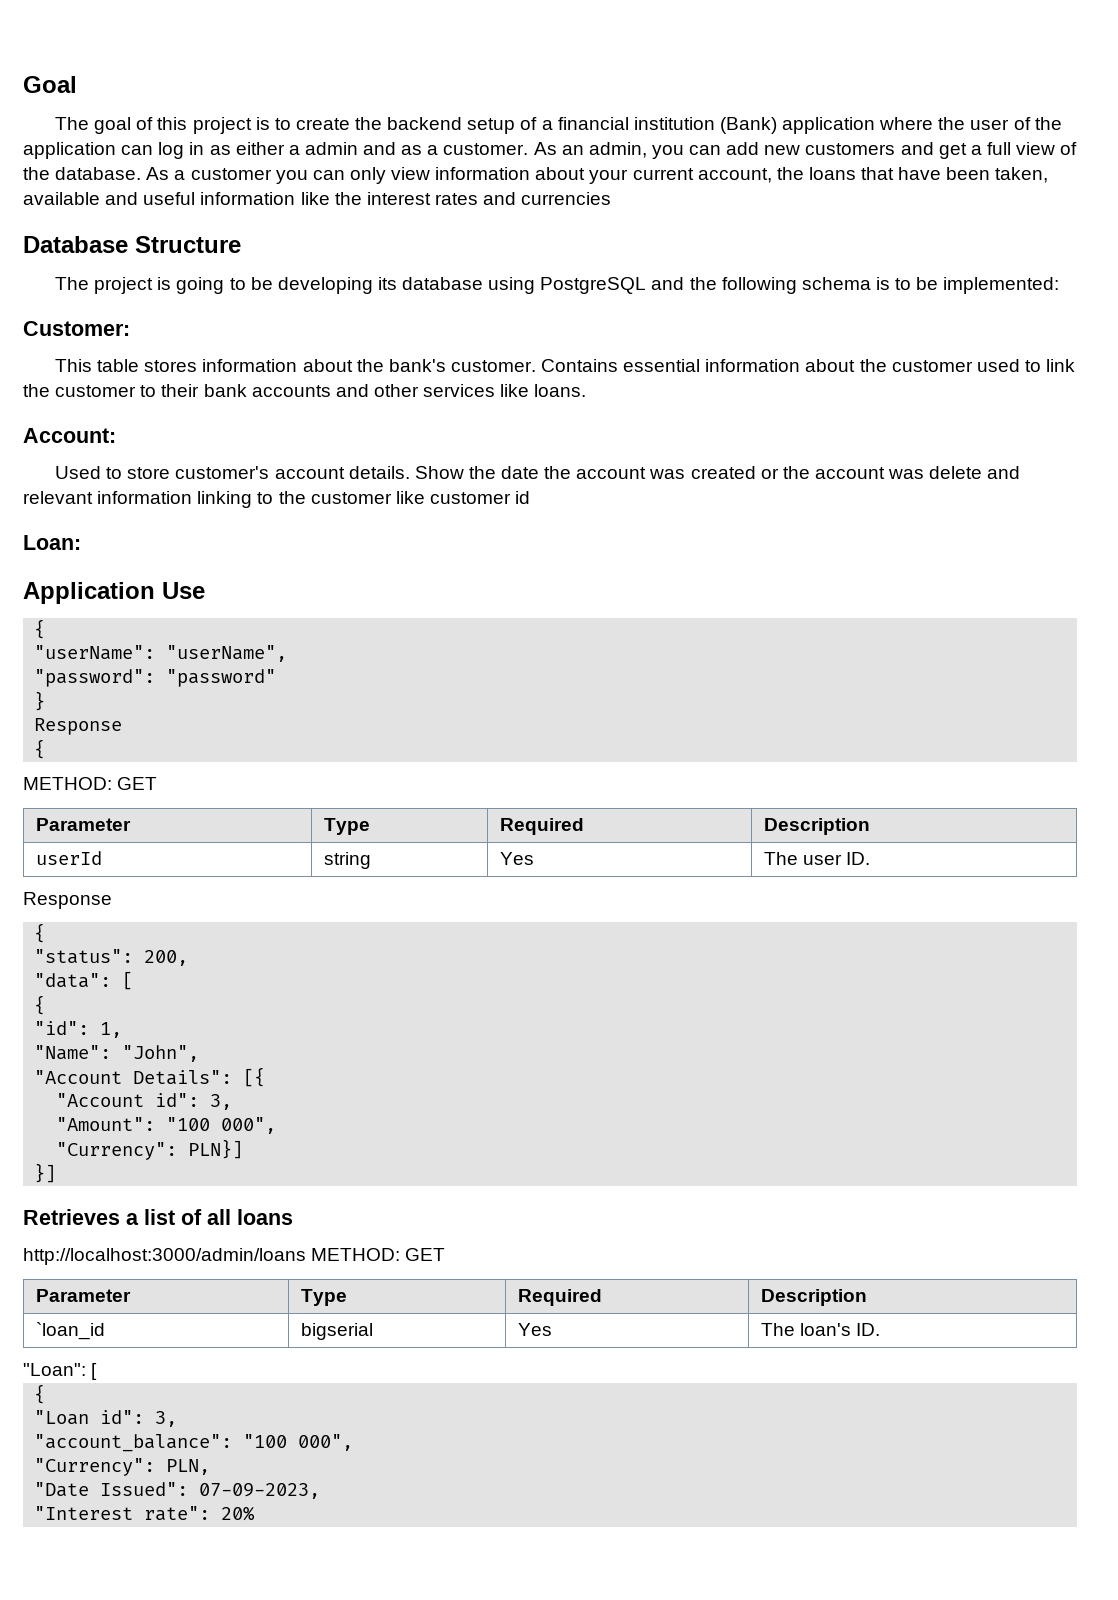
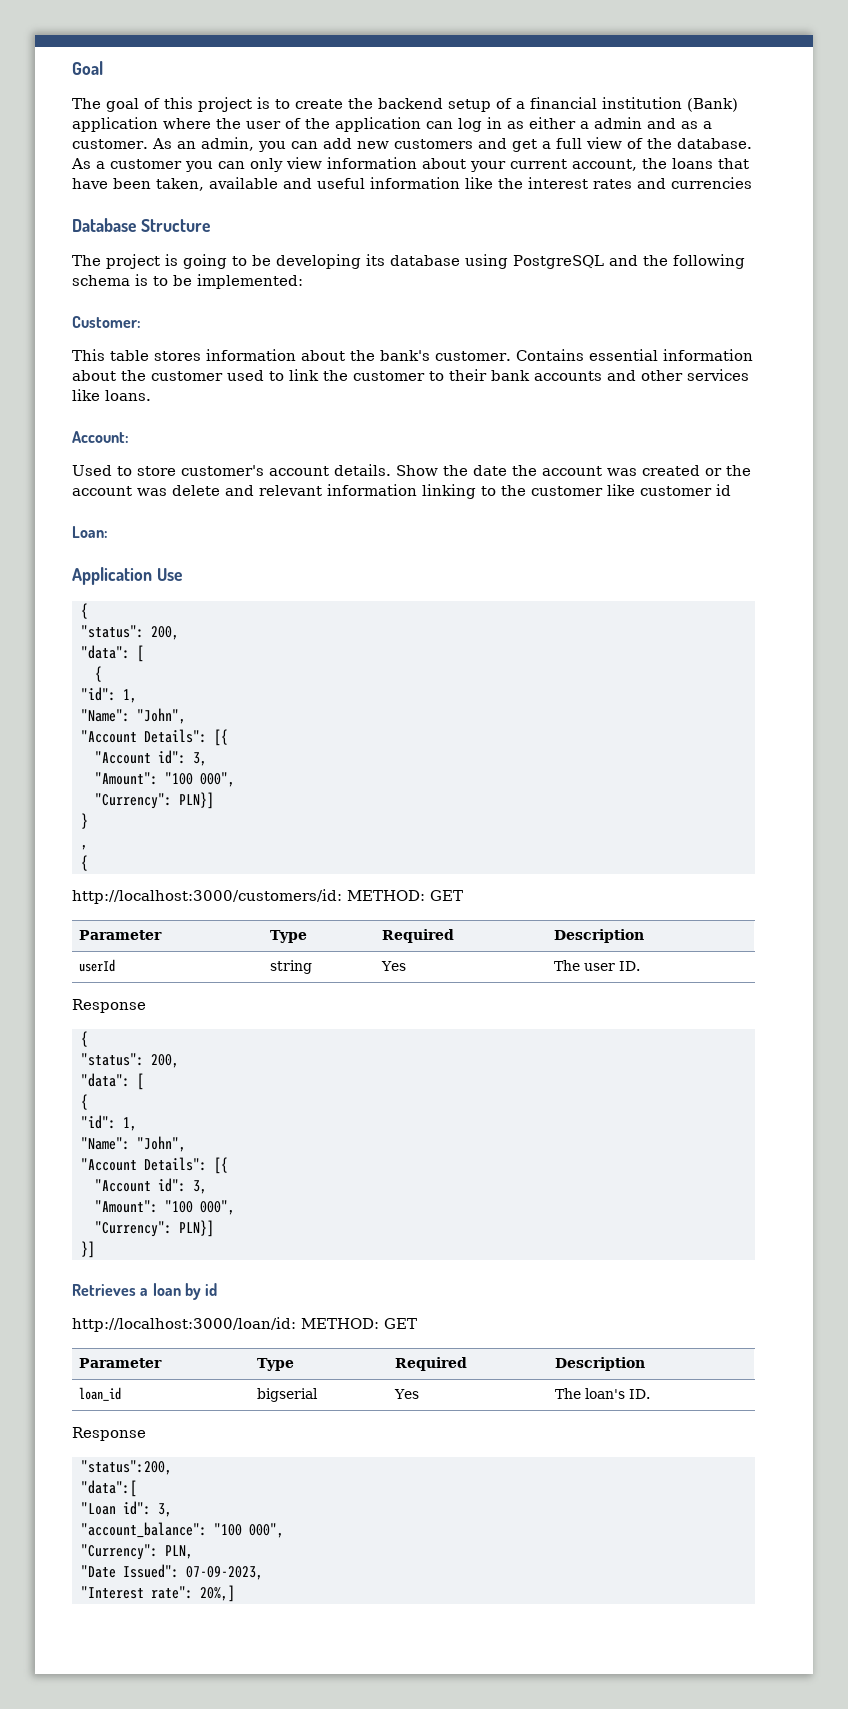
  Application Use
  {
- "userName": "userName",
- "password": "password"
+ "status": 200,
+ "data": [
+ {
+ "id": 1,
+ "Name": "John",
+ "Account Details": [{
+ "Account id": 3,
+ "Amount": "100 000",
+ "Currency": PLN}]
  }
- Response
+ ,
  {
- METHOD: GET
+ http://localhost:3000/customers/id: METHOD: GET
- Retrieves a list of all loans
- http://localhost:3000/admin/loans METHOD: GET
+ Retrieves a loan by id
+ http://localhost:3000/loan/id: METHOD: GET
  Parameter | Type | Required | Description
- `loan_id | bigserial | Yes | The loan's ID.
- "Loan": [
- {
+ loan_id | bigserial | Yes | The loan's ID.
+ Response
+ "status":200,
+ "data":[
- "Interest rate": 20%
+ "Interest rate": 20%,]

